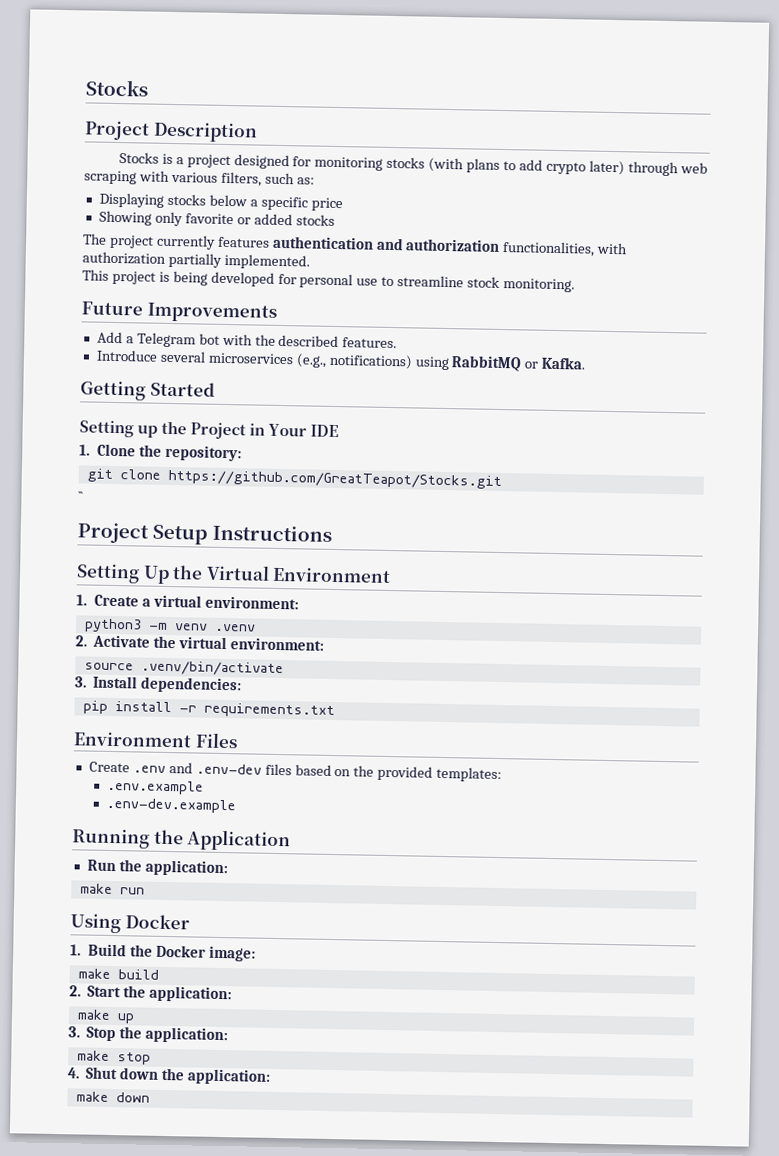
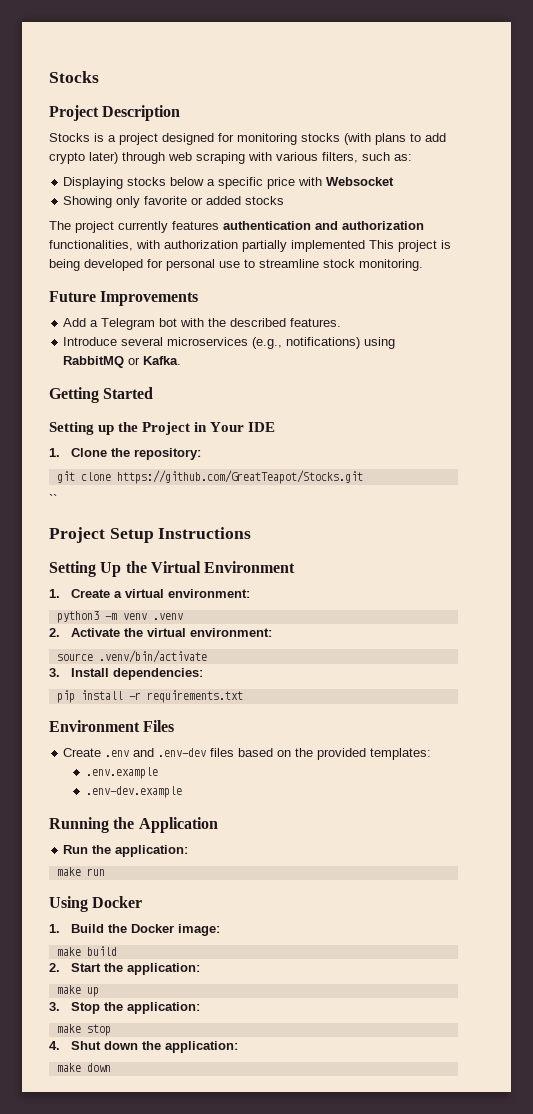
- Displaying stocks below a specific price
+ Displaying stocks below a specific price with Websocket
- The project currently features authentication and authorization functionalities, with authorization partially implemented.
- This project is being developed for personal use to streamline stock monitoring.
+ The project currently features authentication and authorization functionalities, with authorization partially implemented This project is being developed for personal use to streamline stock monitoring.

